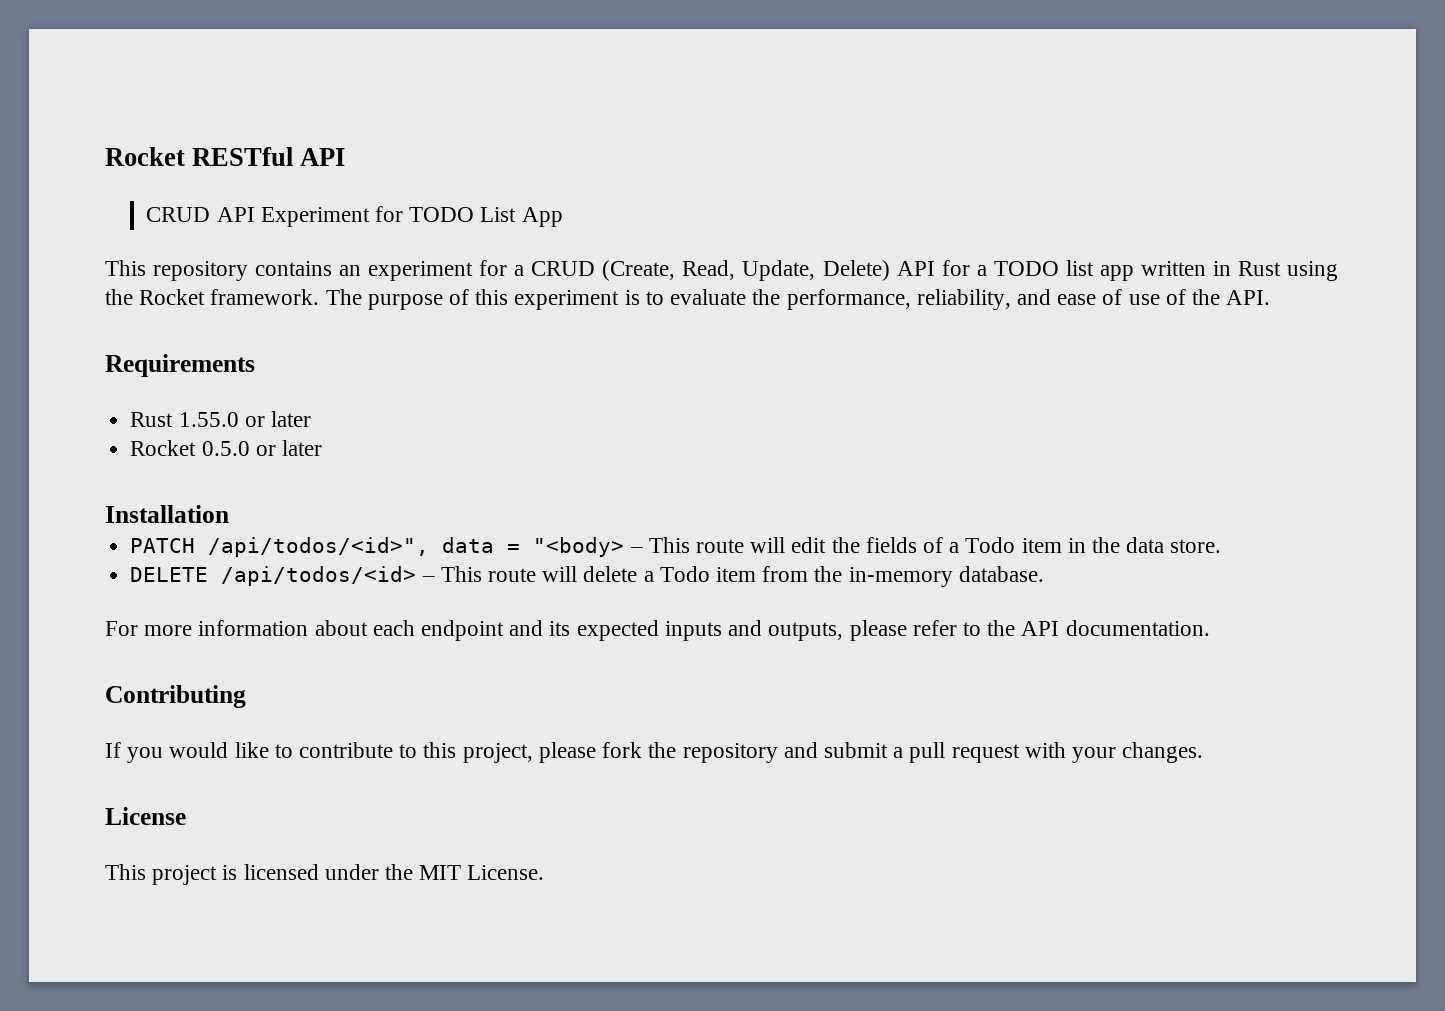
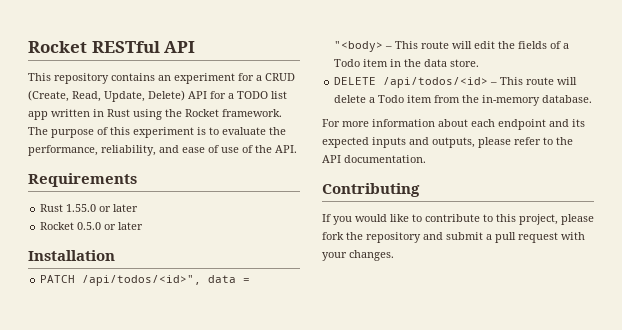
- CRUD API Experiment for TODO List App
- License
- This project is licensed under the MIT License.

